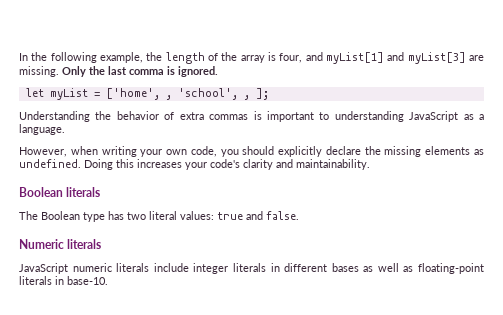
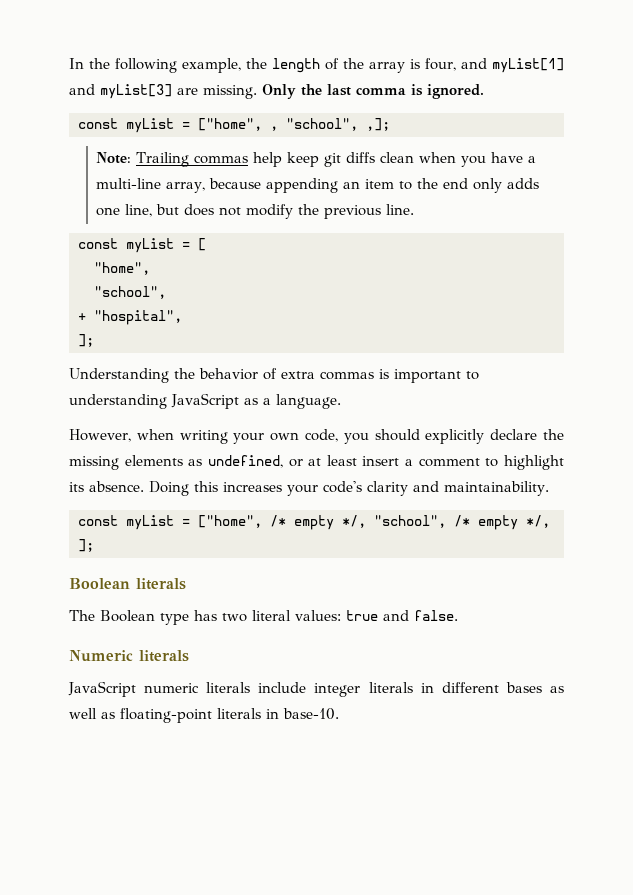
- let myList = ['home', , 'school', , ];
+ const myList = ["home", , "school", ,];
+ Note: Trailing commas help keep git diffs clean when you have a multi-line array, because appending an item to the end only adds one line, but does not modify the previous line.
+ const myList = [
+ "home",
+ "school",
+ + "hospital",
+ ];
- However, when writing your own code, you should explicitly declare the missing elements as undefined.
+ However, when writing your own code, you should explicitly declare the missing elements as undefined, or at least insert a comment to highlight its absence.
+ const myList = ["home", /* empty */, "school", /* empty */, ];

